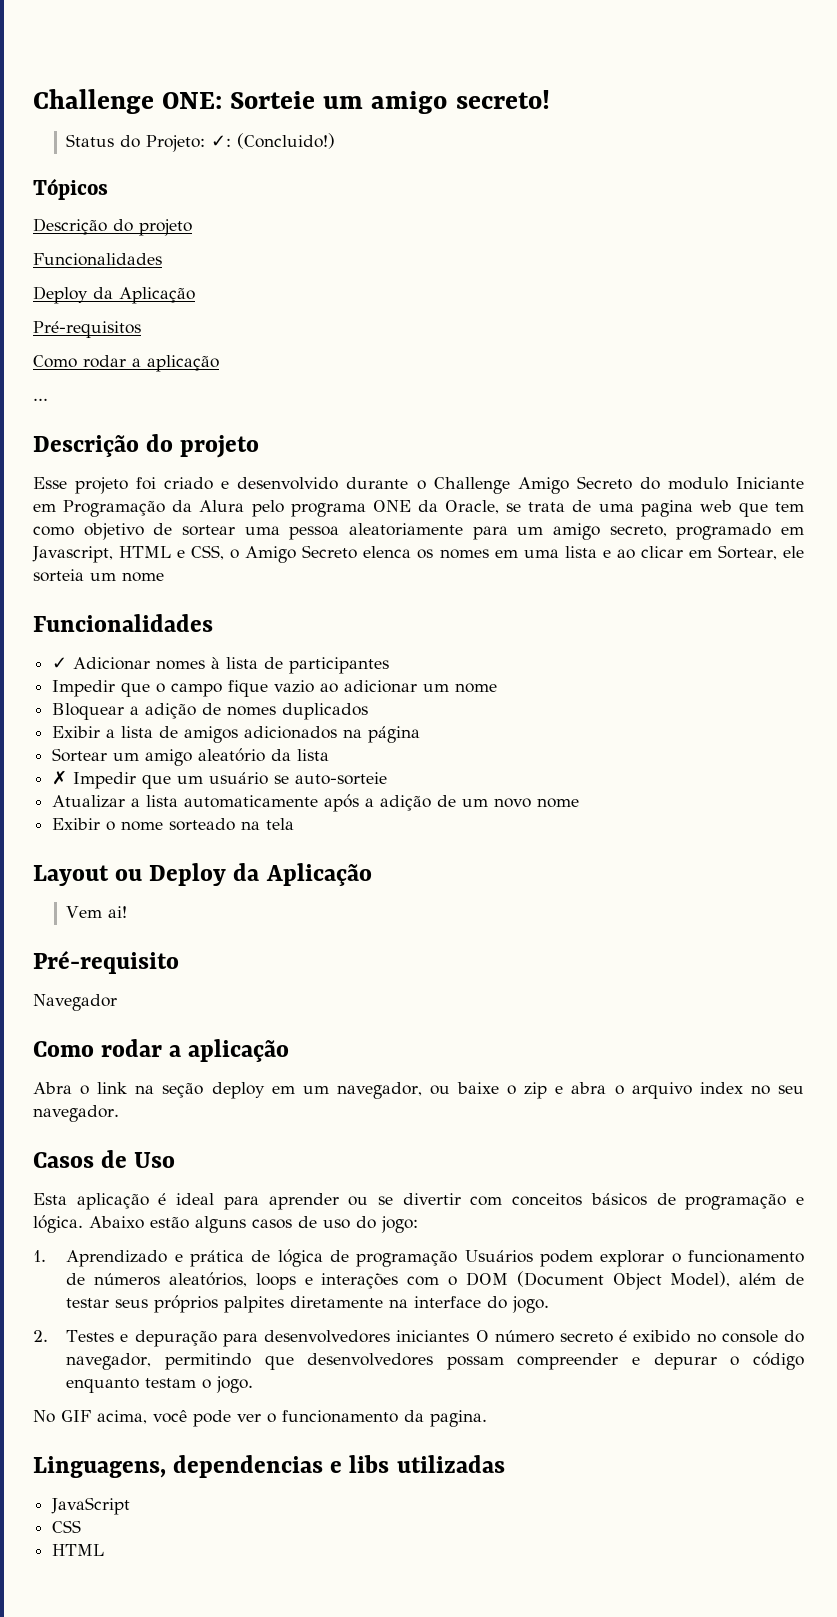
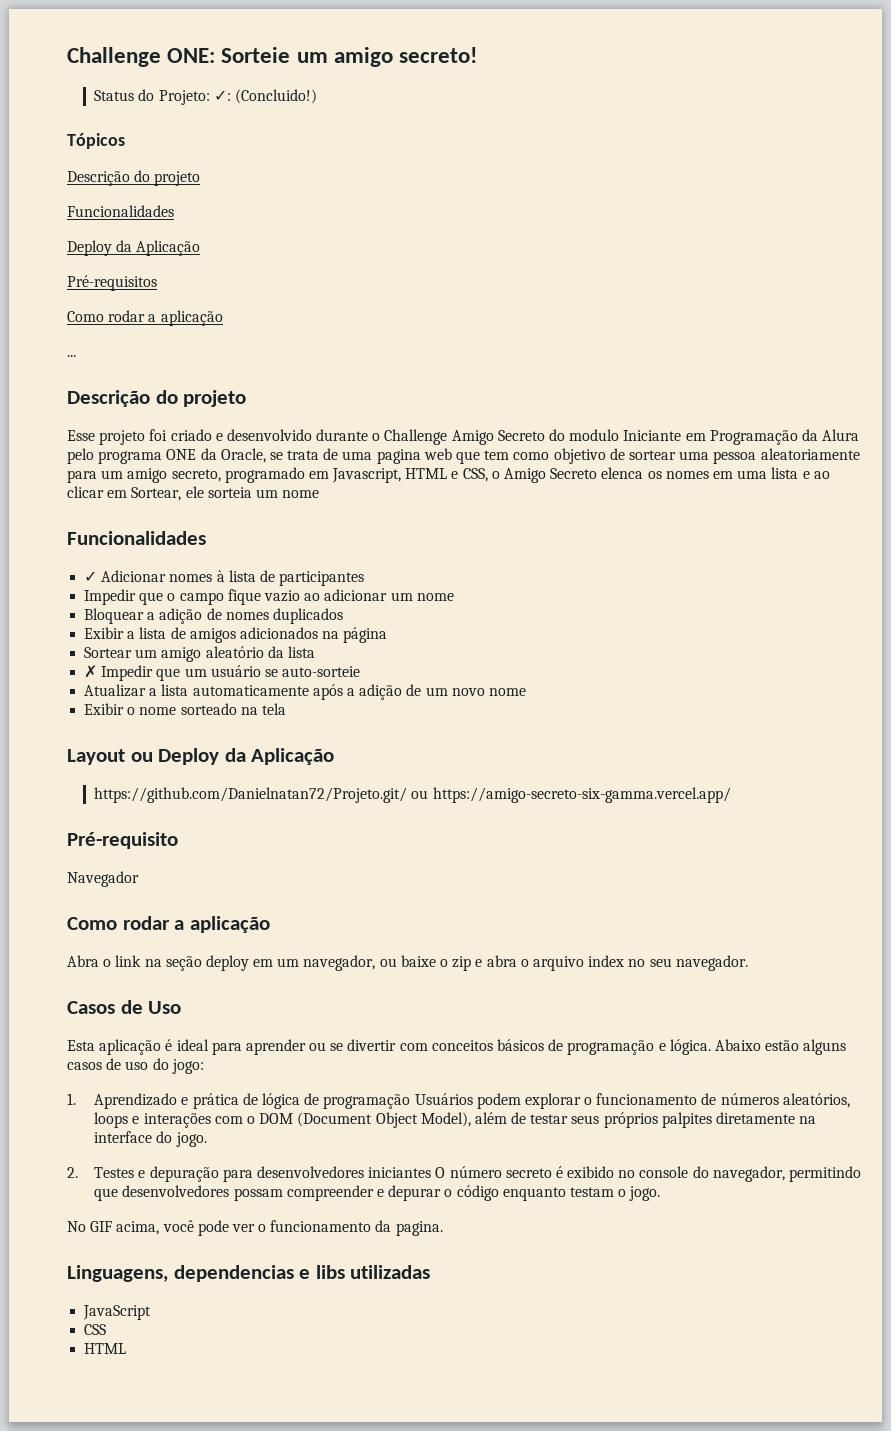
- Vem ai!
+ https://github.com/Danielnatan72/Projeto.git/ ou https://amigo-secreto-six-gamma.vercel.app/

